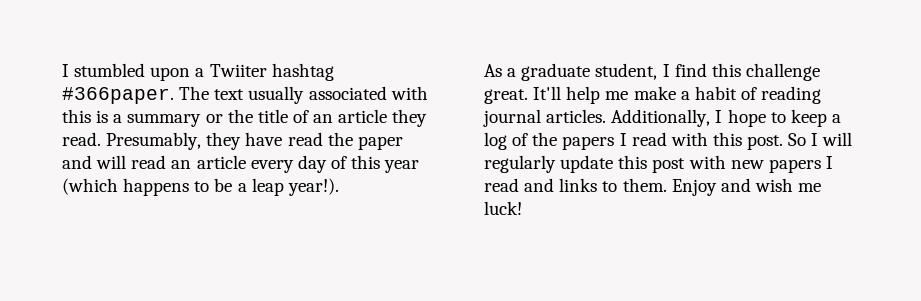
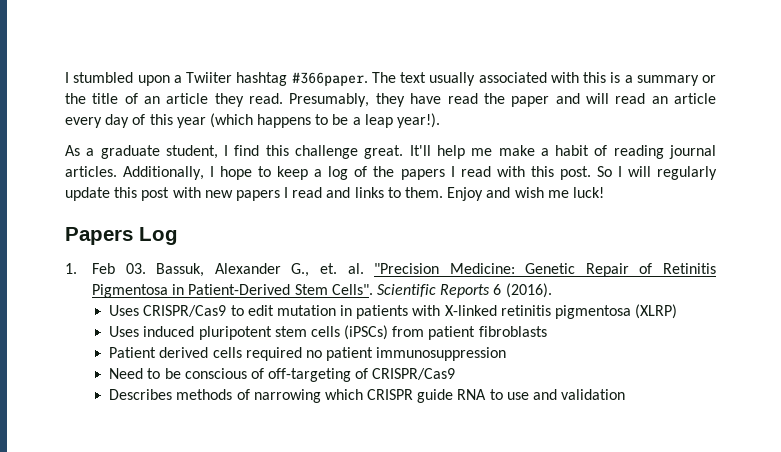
+ Papers Log
+ 1. Feb 03. Bassuk, Alexander G., et. al. "Precision Medicine: Genetic Repair of Retinitis Pigmentosa in Patient-Derived Stem Cells". Scientific Reports 6 (2016).
+ Uses CRISPR/Cas9 to edit mutation in patients with X-linked retinitis pigmentosa (XLRP)
+ Uses induced pluripotent stem cells (iPSCs) from patient fibroblasts
+ Patient derived cells required no patient immunosuppression
+ Need to be conscious of off-targeting of CRISPR/Cas9
+ Describes methods of narrowing which CRISPR guide RNA to use and validation

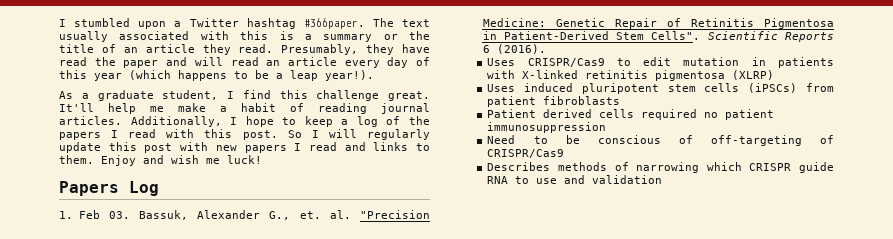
- I stumbled upon a Twiiter hashtag #366paper.
+ I stumbled upon a Twitter hashtag #366paper.

